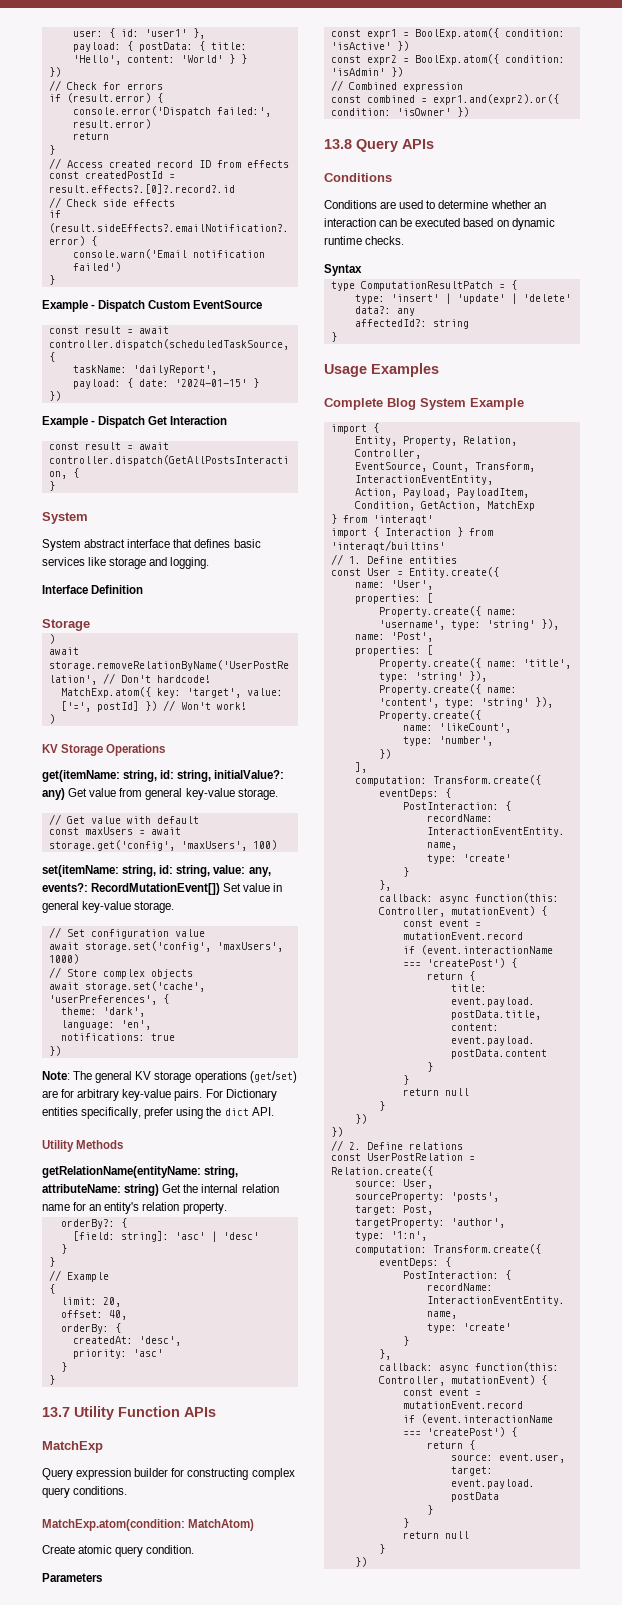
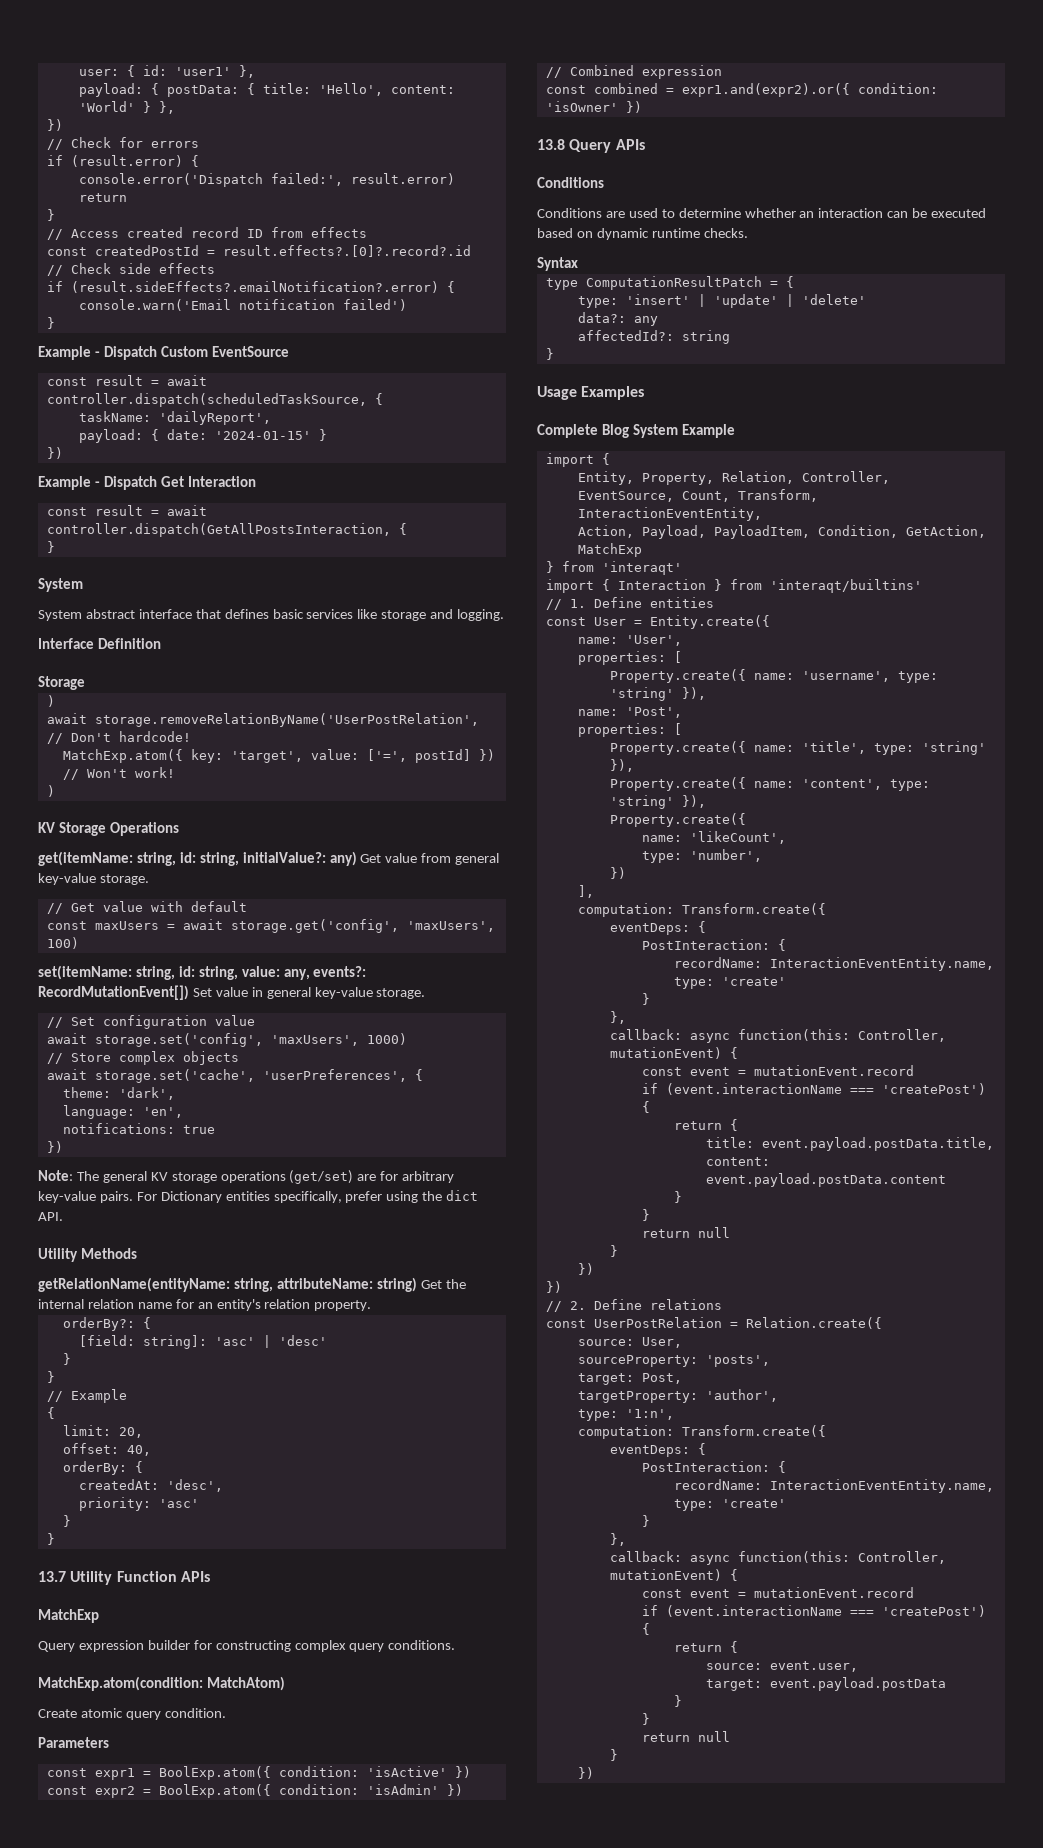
- payload: { postData: { title: 'Hello', content: 'World' } }
+ payload: { postData: { title: 'Hello', content: 'World' } },

